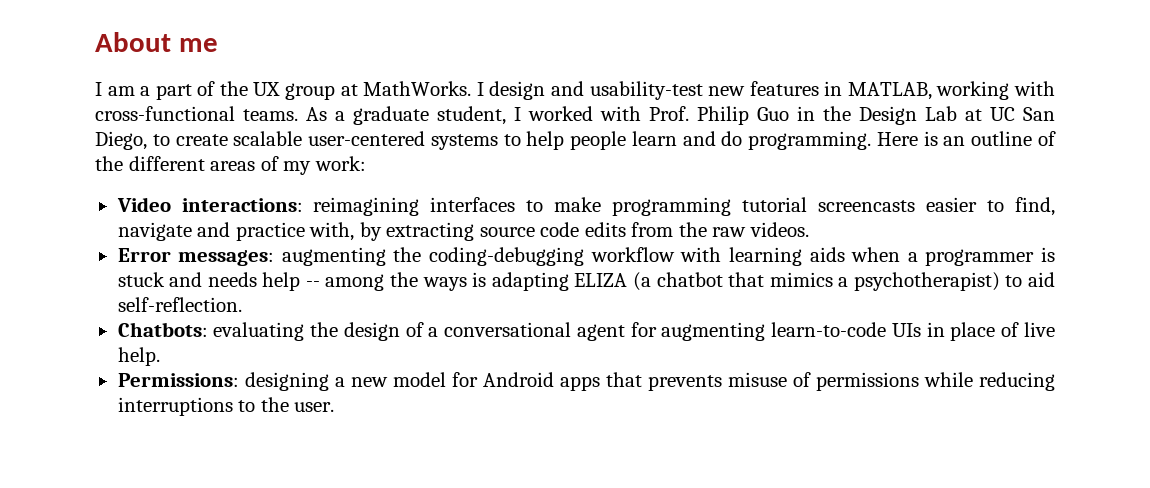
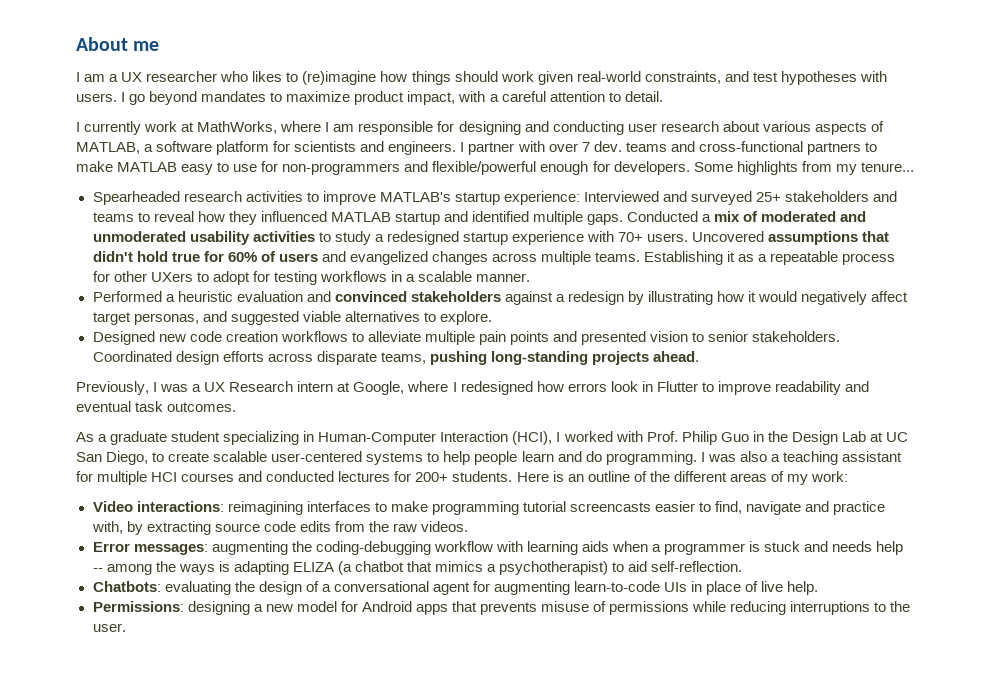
- I am a part of the UX group at MathWorks. I design and usability-test new features in MATLAB, working with cross-functional teams. As a graduate student, I worked with Prof. Philip Guo in the Design Lab at UC San Diego, to create scalable user-centered systems to help people learn and do programming.
+ I am a UX researcher who likes to (re)imagine how things should work given real-world constraints, and test hypotheses with users. I go beyond mandates to maximize product impact, with a careful attention to detail.
+ I currently work at MathWorks, where I am responsible for designing and conducting user research about various aspects of MATLAB, a software platform for scientists and engineers. I partner with over 7 dev. teams and cross-functional partners to make MATLAB easy to use for non-programmers and flexible/powerful enough for developers. Some highlights from my tenure...
+ Spearheaded research activities to improve MATLAB's startup experience: Interviewed and surveyed 25+ stakeholders and teams to reveal how they influenced MATLAB startup and identified multiple gaps. Conducted a mix of moderated and unmoderated usability activities to study a redesigned startup experience with 70+ users. Uncovered assumptions that didn't hold true for 60% of users and evangelized changes across multiple teams. Establishing it as a repeatable process for other UXers to adopt for testing workflows in a scalable manner.
+ Performed a heuristic evaluation and convinced stakeholders against a redesign by illustrating how it would negatively affect target personas, and suggested viable alternatives to explore.
+ Designed new code creation workflows to alleviate multiple pain points and presented vision to senior stakeholders. Coordinated design efforts across disparate teams, pushing long-standing projects ahead.
+ Previously, I was a UX Research intern at Google, where I redesigned how errors look in Flutter to improve readability and eventual task outcomes.
+ As a graduate student specializing in Human-Computer Interaction (HCI), I worked with Prof. Philip Guo in the Design Lab at UC San Diego, to create scalable user-centered systems to help people learn and do programming.
+ I was also a teaching assistant for multiple HCI courses and conducted lectures for 200+ students.

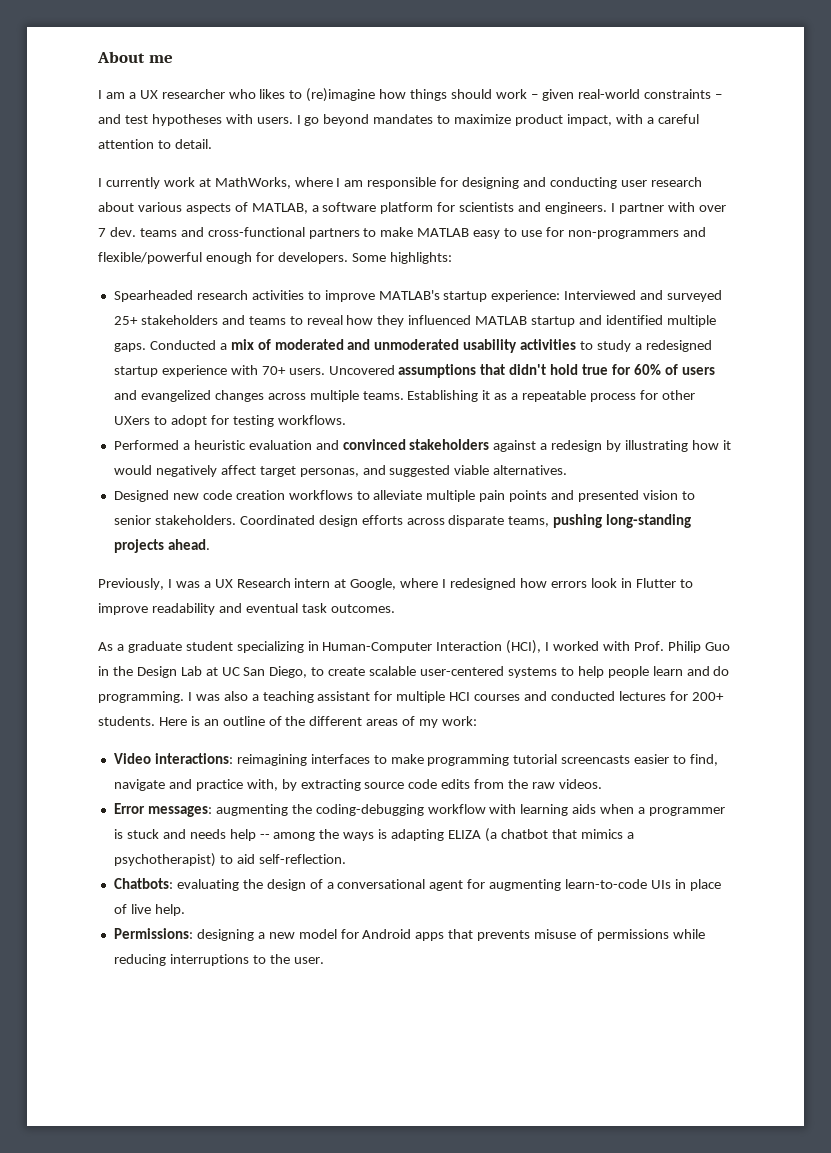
- I am a UX researcher who likes to (re)imagine how things should work given real-world constraints, and test hypotheses with users.
+ I am a UX researcher who likes to (re)imagine how things should work – given real-world constraints – and test hypotheses with users.
- Some highlights from my tenure...
+ Some highlights:
- Establishing it as a repeatable process for other UXers to adopt for testing workflows in a scalable manner.
+ Establishing it as a repeatable process for other UXers to adopt for testing workflows.
- Performed a heuristic evaluation and convinced stakeholders against a redesign by illustrating how it would negatively affect target personas, and suggested viable alternatives to explore.
+ Performed a heuristic evaluation and convinced stakeholders against a redesign by illustrating how it would negatively affect target personas, and suggested viable alternatives.

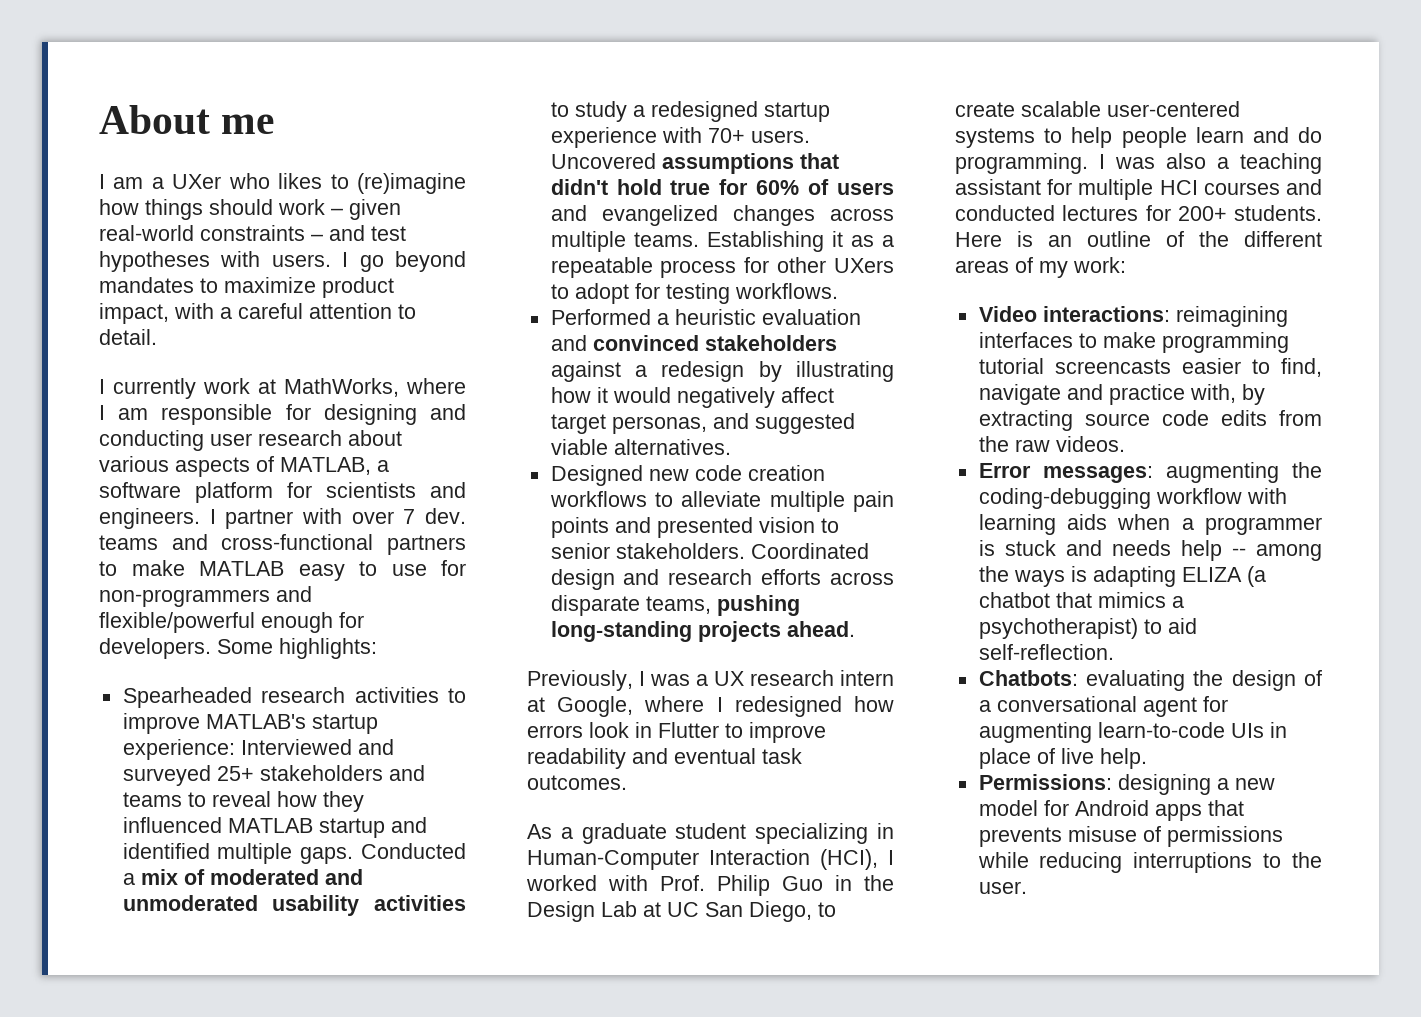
- I am a UX researcher who likes to (re)imagine how things should work – given real-world constraints – and test hypotheses with users.
+ I am a UXer who likes to (re)imagine how things should work – given real-world constraints – and test hypotheses with users.
- Coordinated design efforts across disparate teams, pushing long-standing projects ahead.
+ Coordinated design and research efforts across disparate teams, pushing long-standing projects ahead.
- Previously, I was a UX Research intern at Google, where I redesigned how errors look in Flutter to improve readability and eventual task outcomes.
+ Previously, I was a UX research intern at Google, where I redesigned how errors look in Flutter to improve readability and eventual task outcomes.

